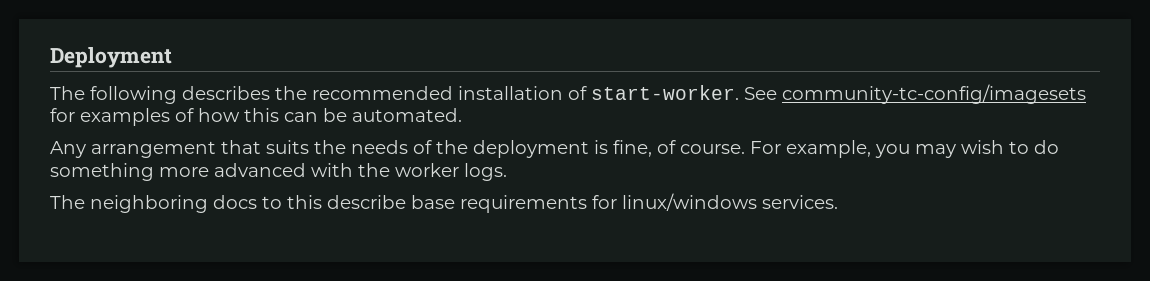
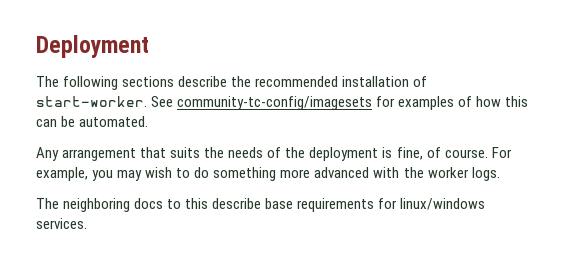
- The following describes the recommended installation of start-worker.
+ The following sections describe the recommended installation of start-worker.

